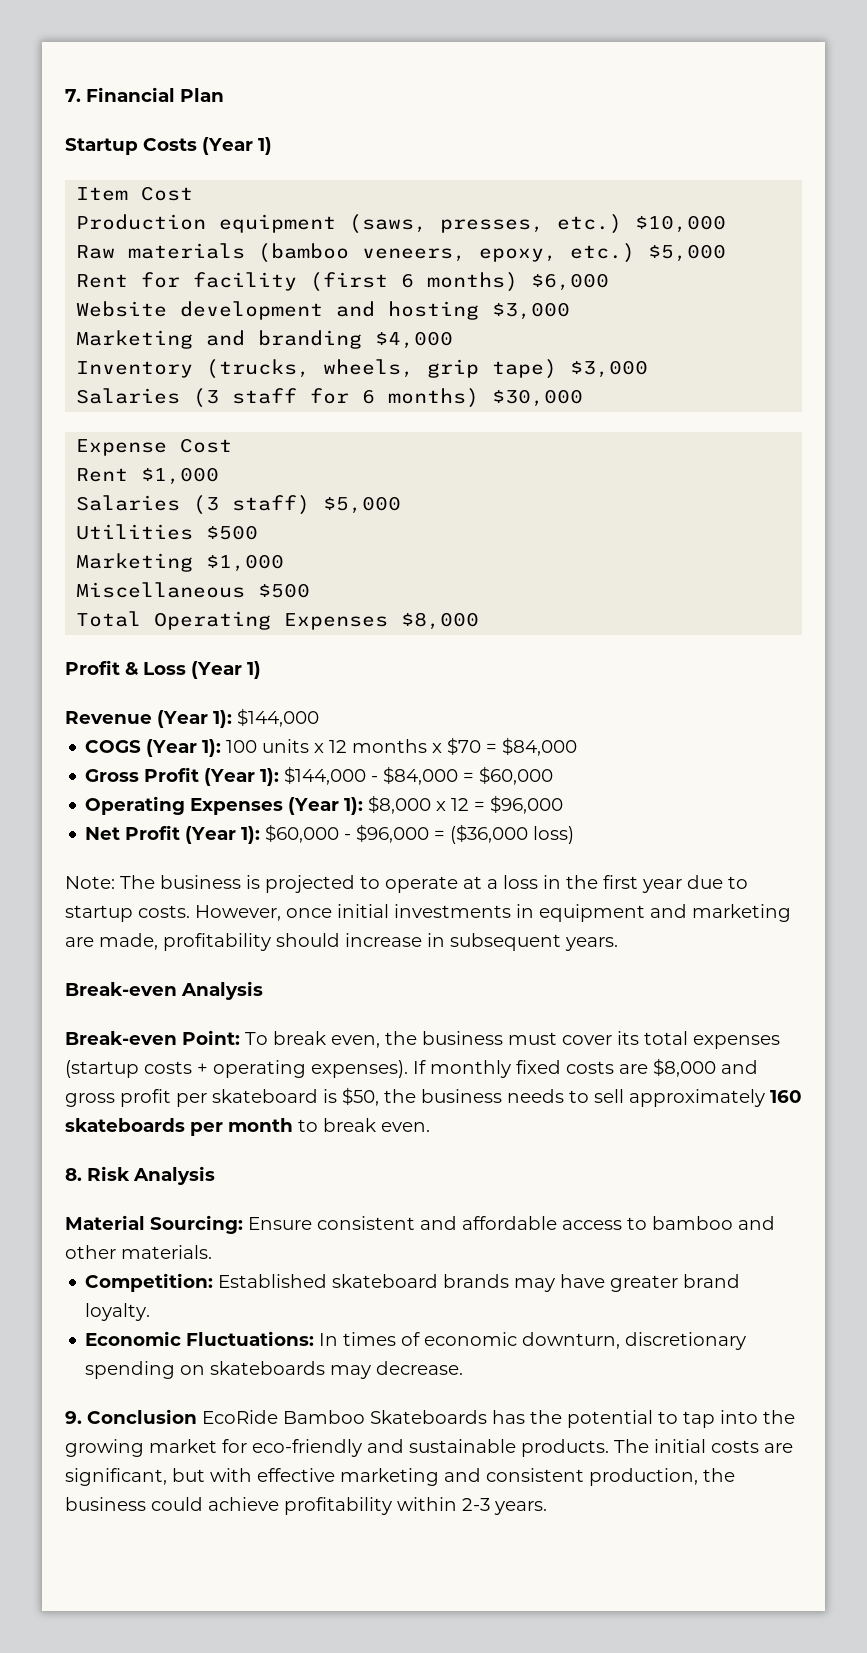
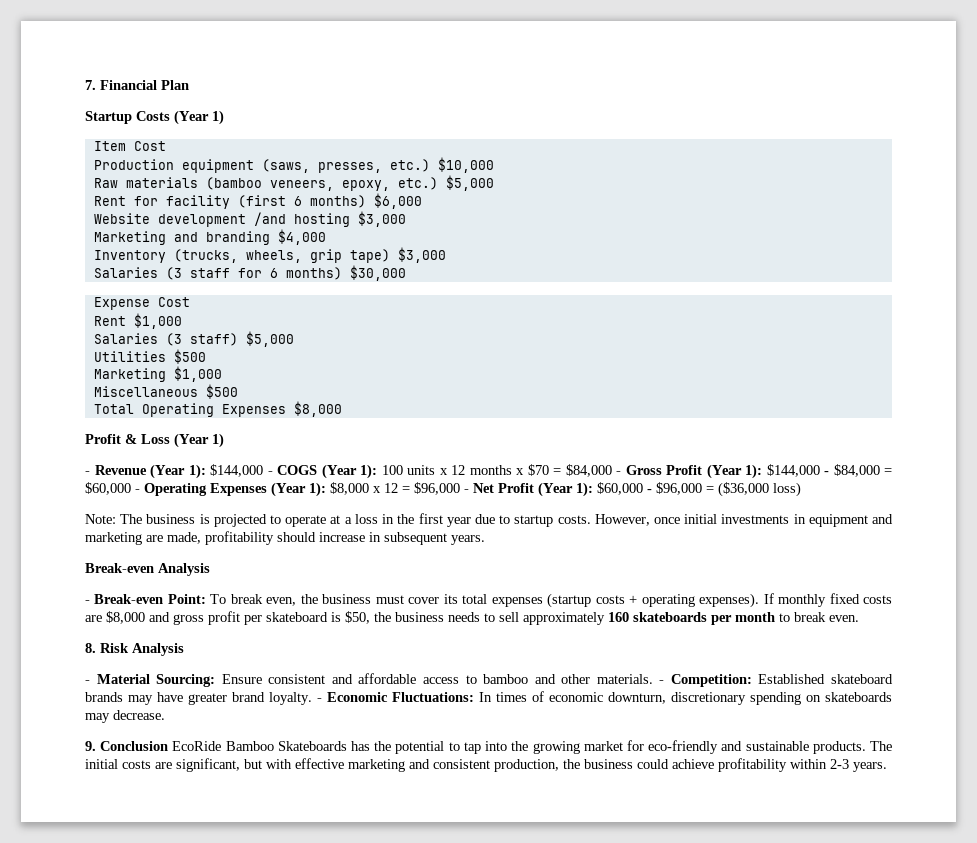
- Website development and hosting $3,000
+ Website development /and hosting $3,000
- Revenue (Year 1): $144,000
- COGS (Year 1): 100 units x 12 months x $70 = $84,000
- Gross Profit (Year 1): $144,000 - $84,000 = $60,000
- Operating Expenses (Year 1): $8,000 x 12 = $96,000
- Net Profit (Year 1): $60,000 - $96,000 = ($36,000 loss)
+ - Revenue (Year 1): $144,000 - COGS (Year 1): 100 units x 12 months x $70 = $84,000 - Gross Profit (Year 1): $144,000 - $84,000 = $60,000 - Operating Expenses (Year 1): $8,000 x 12 = $96,000 - Net Profit (Year 1): $60,000 - $96,000 = ($36,000 loss)
- Break-even Point: To break even, the business must cover its total expenses (startup costs + operating expenses).
+ - Break-even Point: To break even, the business must cover its total expenses (startup costs + operating expenses).
- Material Sourcing: Ensure consistent and affordable access to bamboo and other materials.
- Competition: Established skateboard brands may have greater brand loyalty.
- Economic Fluctuations: In times of economic downturn, discretionary spending on skateboards may decrease.
+ - Material Sourcing: Ensure consistent and affordable access to bamboo and other materials. - Competition: Established skateboard brands may have greater brand loyalty. - Economic Fluctuations: In times of economic downturn, discretionary spending on skateboards may decrease.

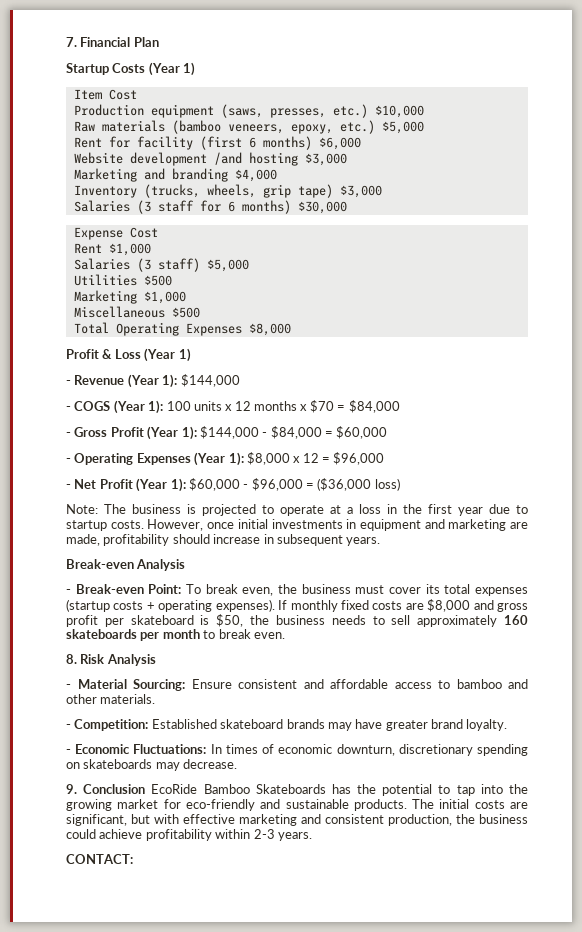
- - Revenue (Year 1): $144,000 - COGS (Year 1): 100 units x 12 months x $70 = $84,000 - Gross Profit (Year 1): $144,000 - $84,000 = $60,000 - Operating Expenses (Year 1): $8,000 x 12 = $96,000 - Net Profit (Year 1): $60,000 - $96,000 = ($36,000 loss)
+ - Revenue (Year 1): $144,000
+ - COGS (Year 1): 100 units x 12 months x $70 = $84,000
+ - Gross Profit (Year 1): $144,000 - $84,000 = $60,000
+ - Operating Expenses (Year 1): $8,000 x 12 = $96,000
+ - Net Profit (Year 1): $60,000 - $96,000 = ($36,000 loss)
- - Material Sourcing: Ensure consistent and affordable access to bamboo and other materials. - Competition: Established skateboard brands may have greater brand loyalty. - Economic Fluctuations: In times of economic downturn, discretionary spending on skateboards may decrease.
+ - Material Sourcing: Ensure consistent and affordable access to bamboo and other materials.
+ - Competition: Established skateboard brands may have greater brand loyalty.
+ - Economic Fluctuations: In times of economic downturn, discretionary spending on skateboards may decrease.
+ CONTACT:

